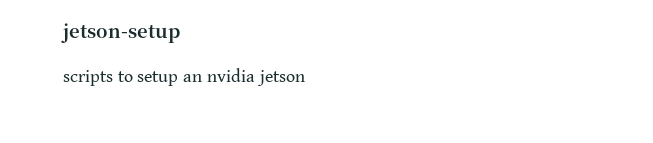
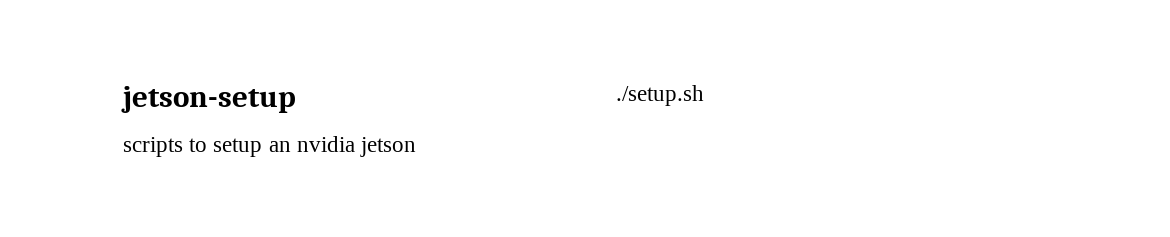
+ ./setup.sh

